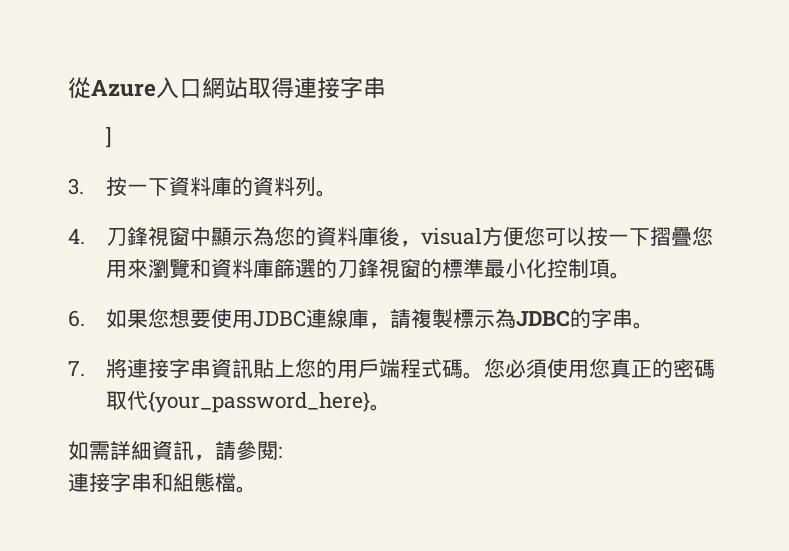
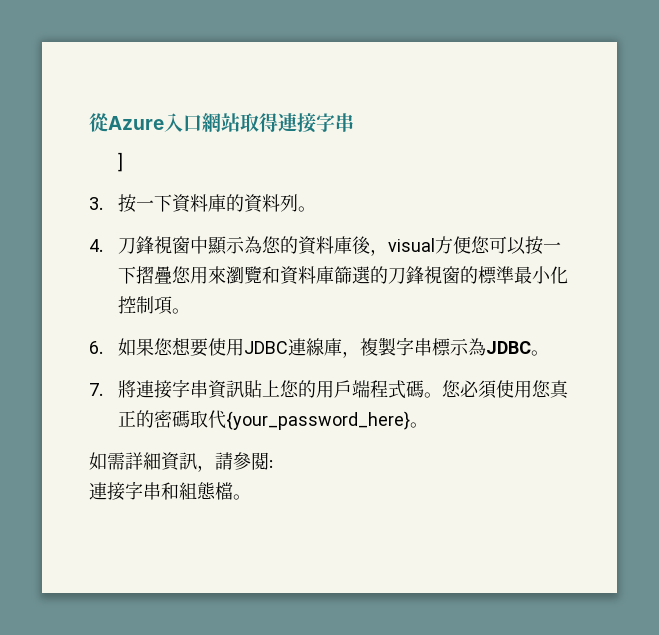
- 6.如果您想要使用JDBC連線庫，請複製標示為JDBC的字串。
+ 6.如果您想要使用JDBC連線庫，複製字串標示為JDBC。

